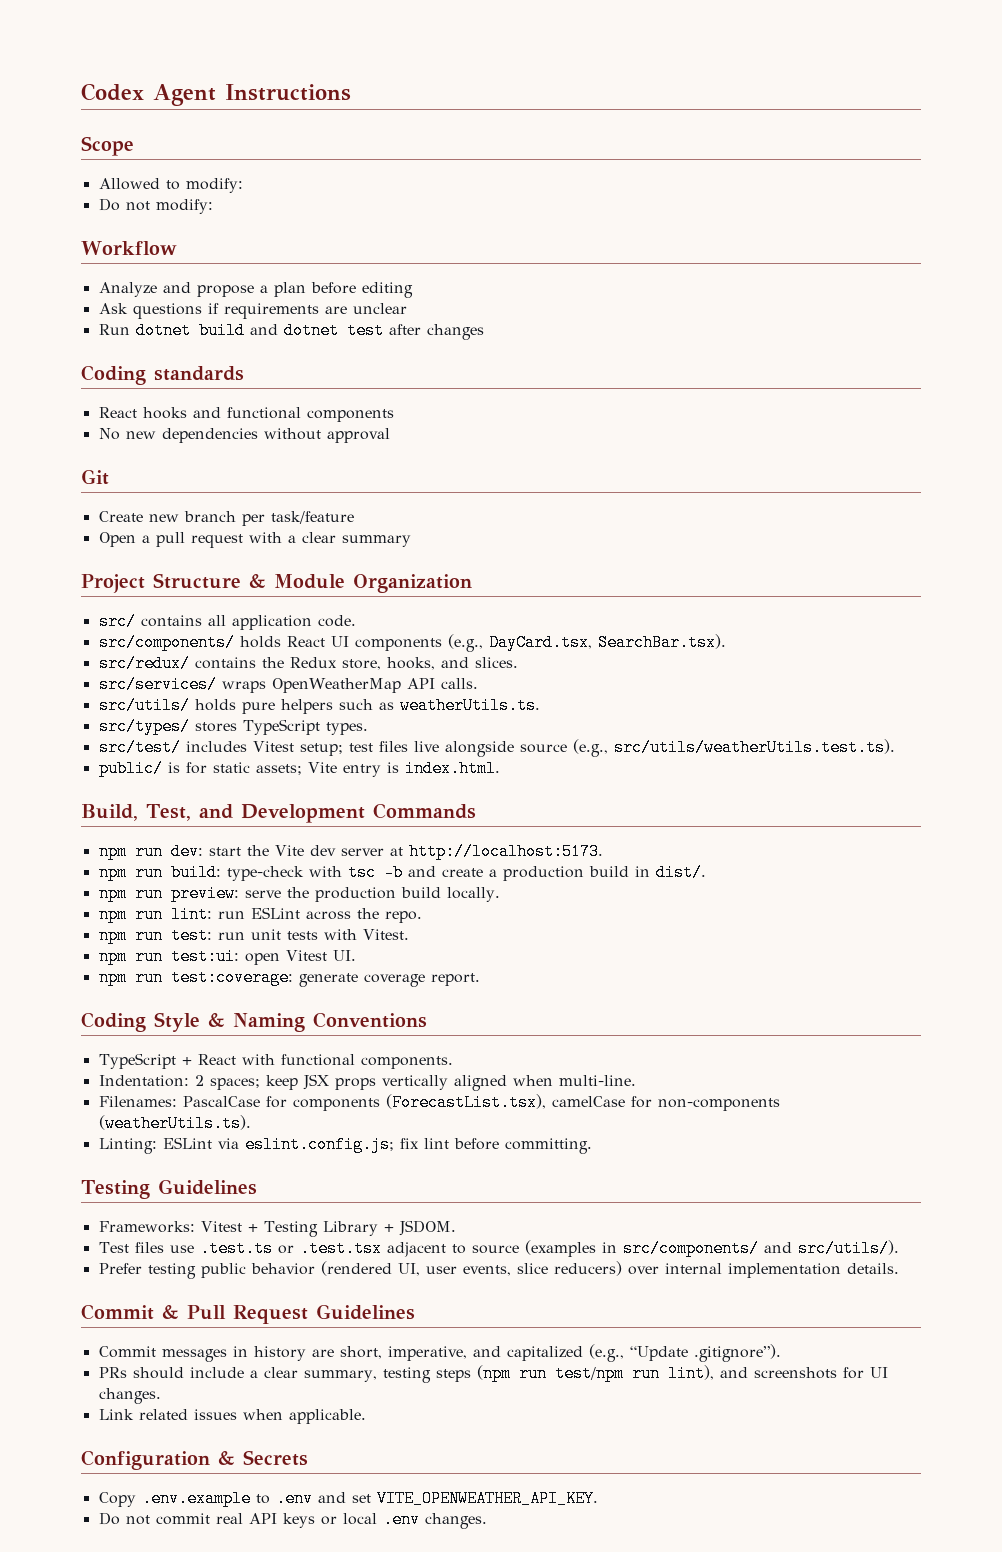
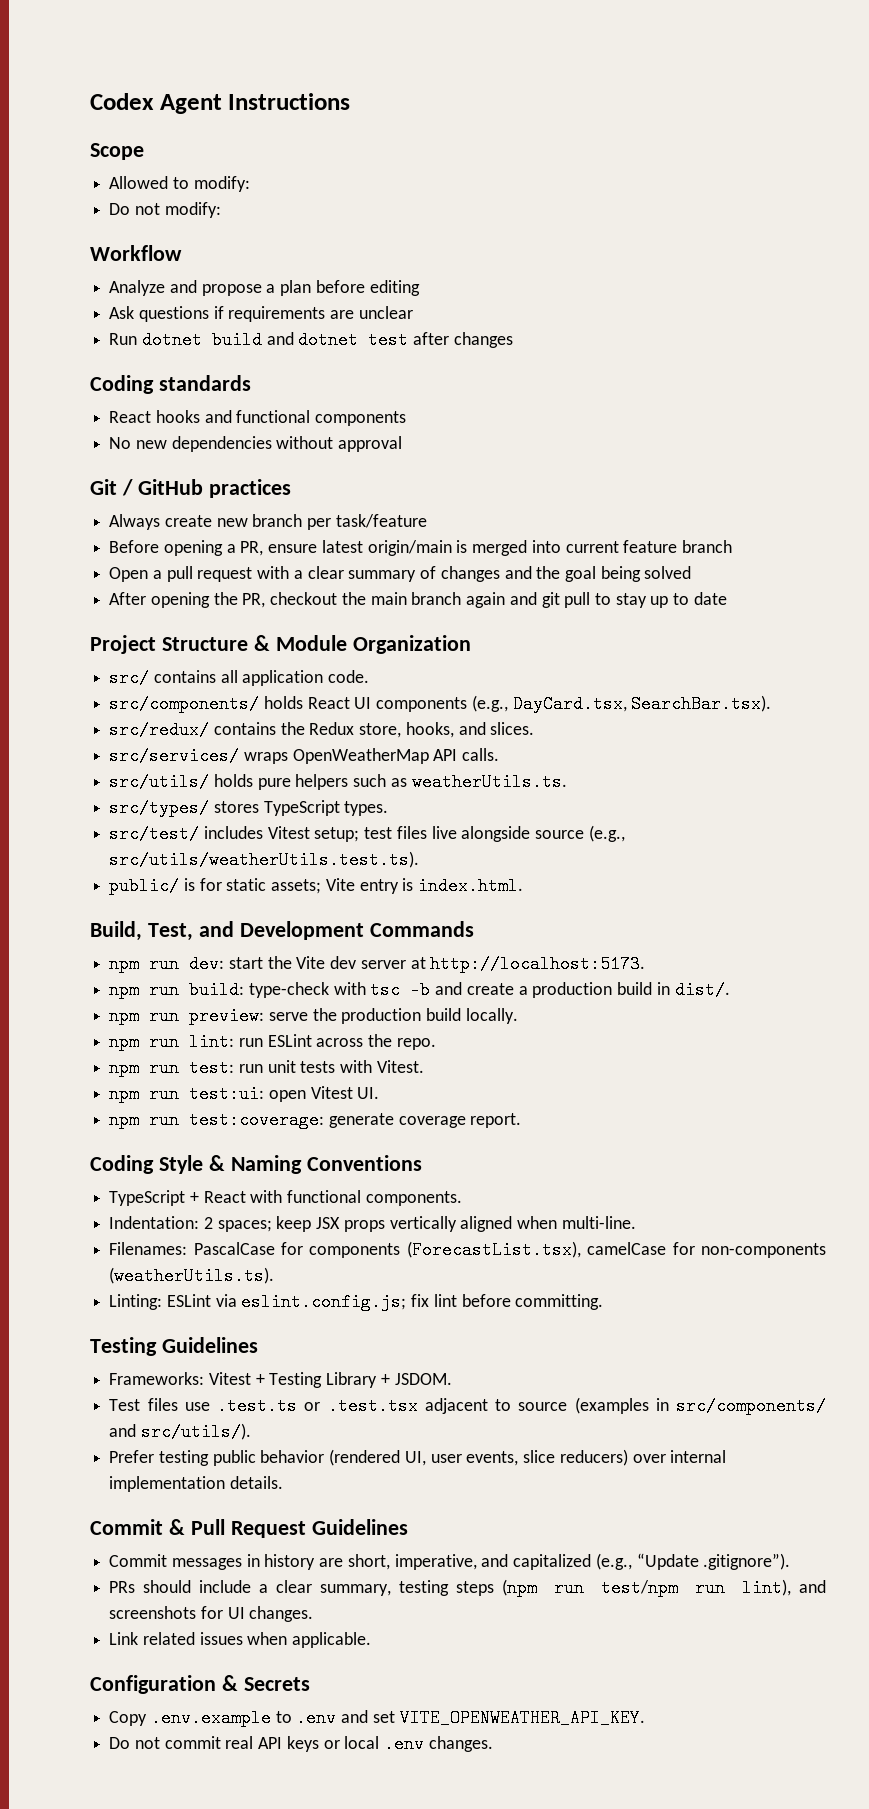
- Git
- Create new branch per task/feature
+ Git / GitHub practices
+ Always create new branch per task/feature
+ Before opening a PR, ensure latest origin/main is merged into current feature branch
- Open a pull request with a clear summary
+ Open a pull request with a clear summary of changes and the goal being solved
+ After opening the PR, checkout the main branch again and git pull to stay up to date

